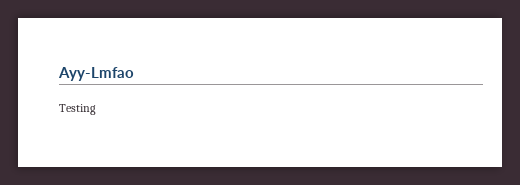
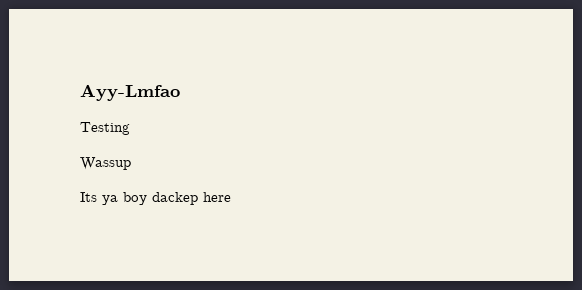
+ Wassup
+ Its ya boy dackep here

